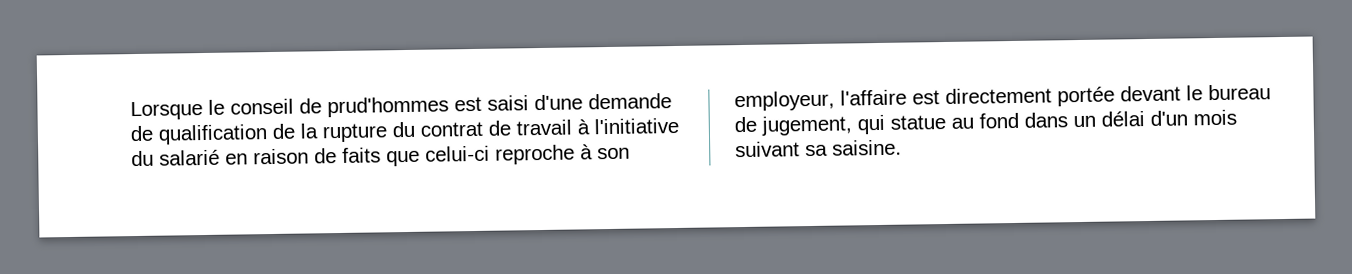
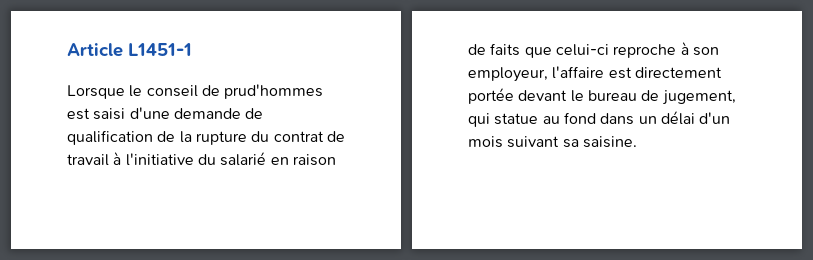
+ Article L1451-1

